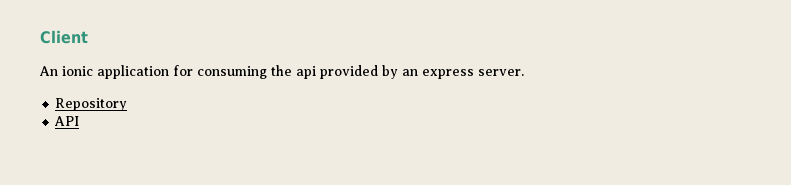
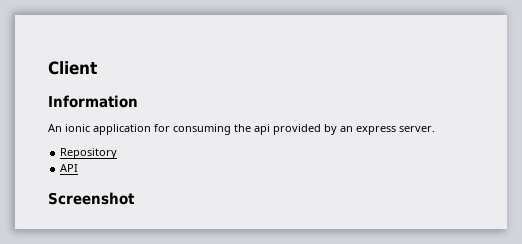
+ Information
+ Screenshot

